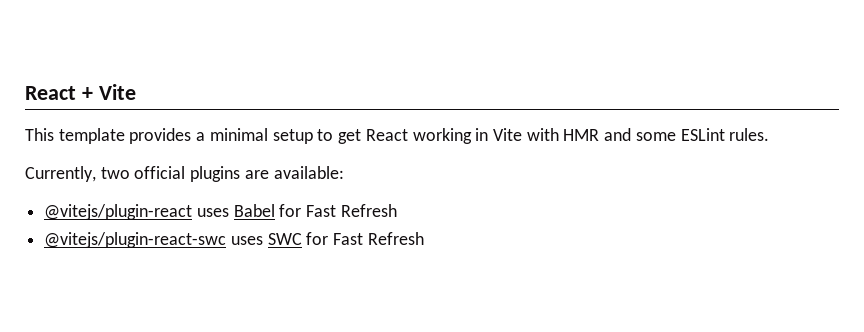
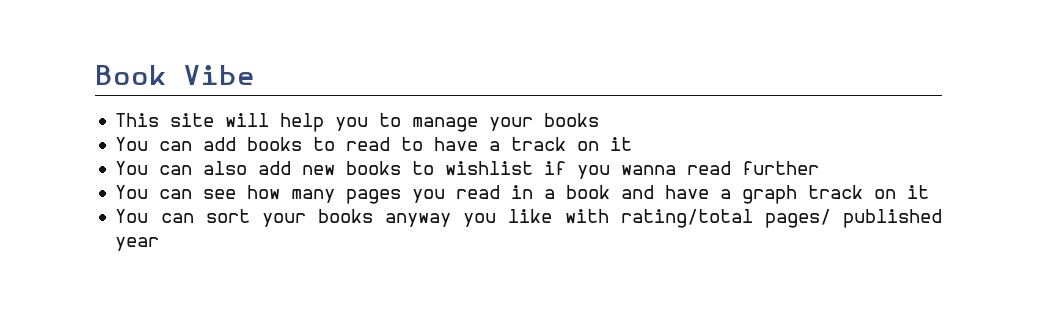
- React + Vite
- This template provides a minimal setup to get React working in Vite with HMR and some ESLint rules.
- Currently, two official plugins are available:
- @vitejs/plugin-react uses Babel for Fast Refresh
- @vitejs/plugin-react-swc uses SWC for Fast Refresh
+ Book Vibe
+ This site will help you to manage your books
+ You can add books to read to have a track on it
+ You can also add new books to wishlist if you wanna read further
+ You can see how many pages you read in a book and have a graph track on it
+ You can sort your books anyway you like with rating/total pages/ published year

